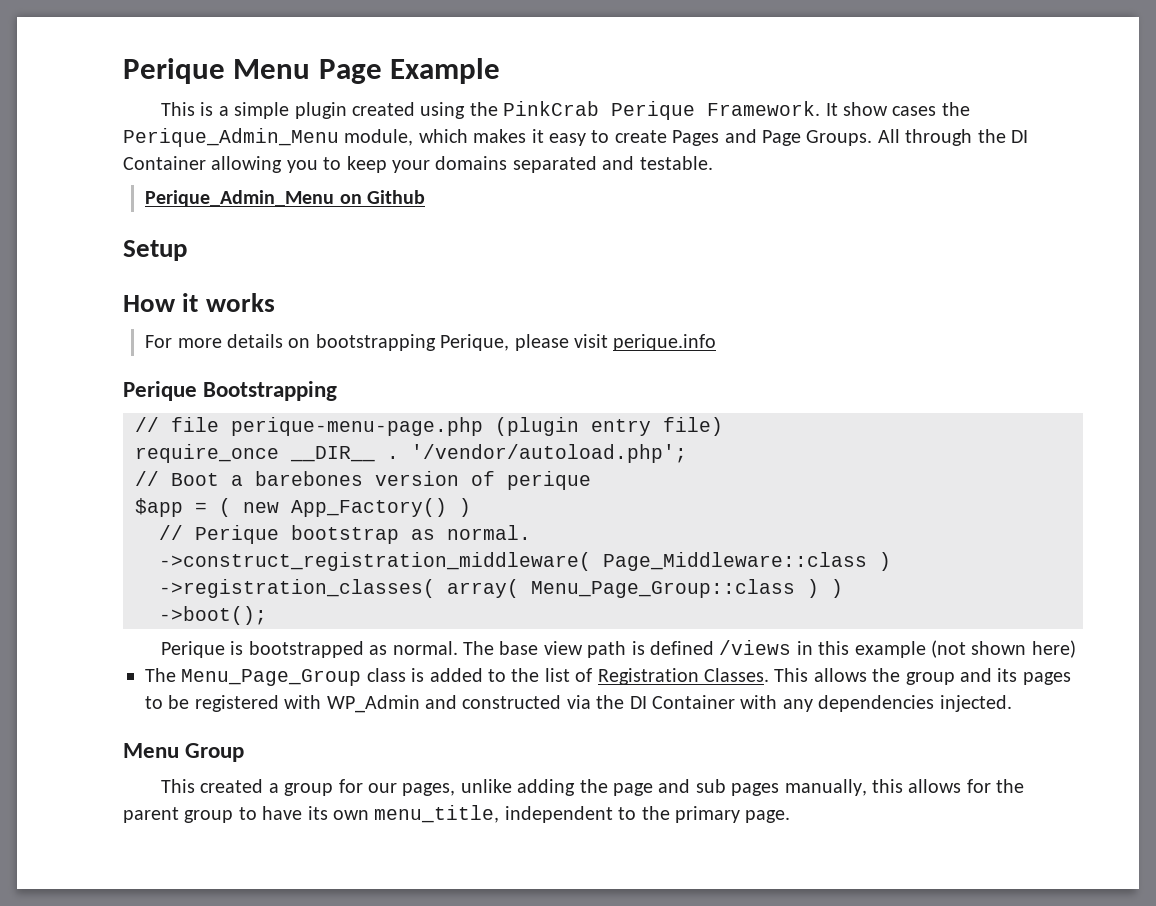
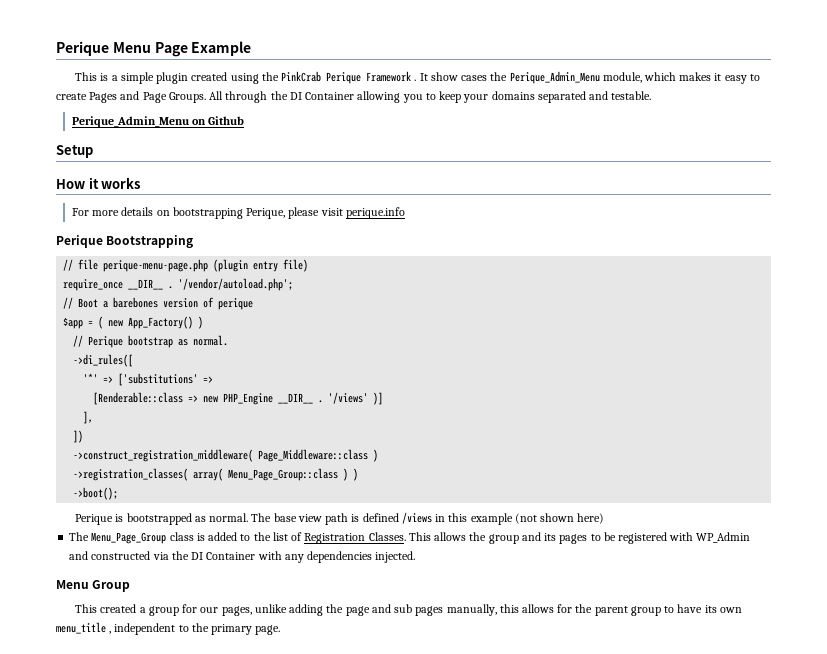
- This is a simple plugin created using the PinkCrab Perique Framework.
+ This is a simple plugin created using the PinkCrab Perique Framework .
+ ->di_rules([
+ '*' => ['substitutions' =>
+ [Renderable::class => new PHP_Engine __DIR__ . '/views' )]
+ ],
+ ])
- This created a group for our pages, unlike adding the page and sub pages manually, this allows for the parent group to have its own menu_title, independent to the primary page.
+ This created a group for our pages, unlike adding the page and sub pages manually, this allows for the parent group to have its own menu_title , independent to the primary page.

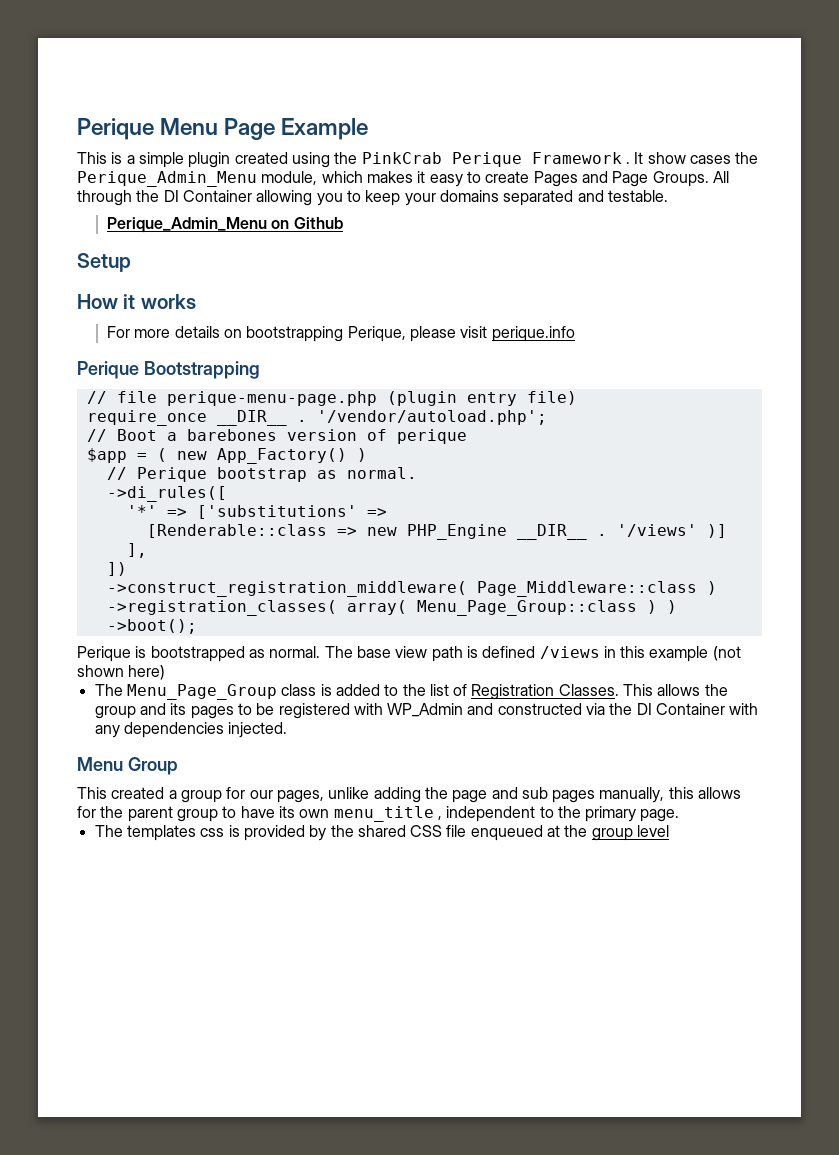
+ The templates css is provided by the shared CSS file enqueued at the group level

